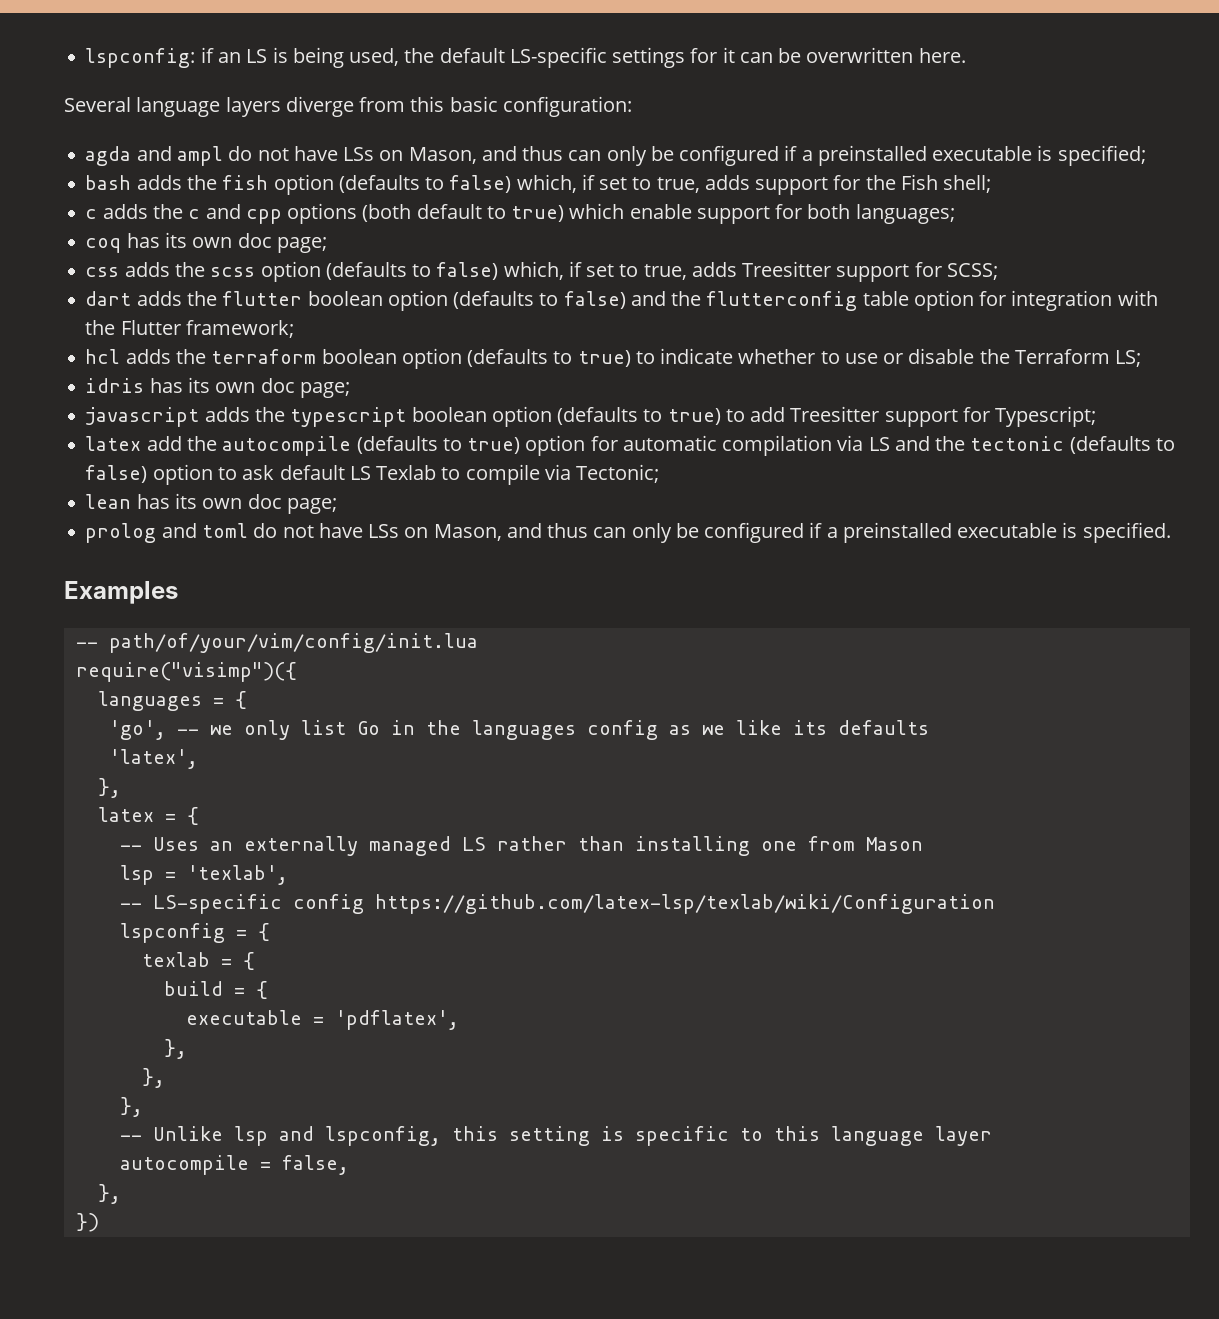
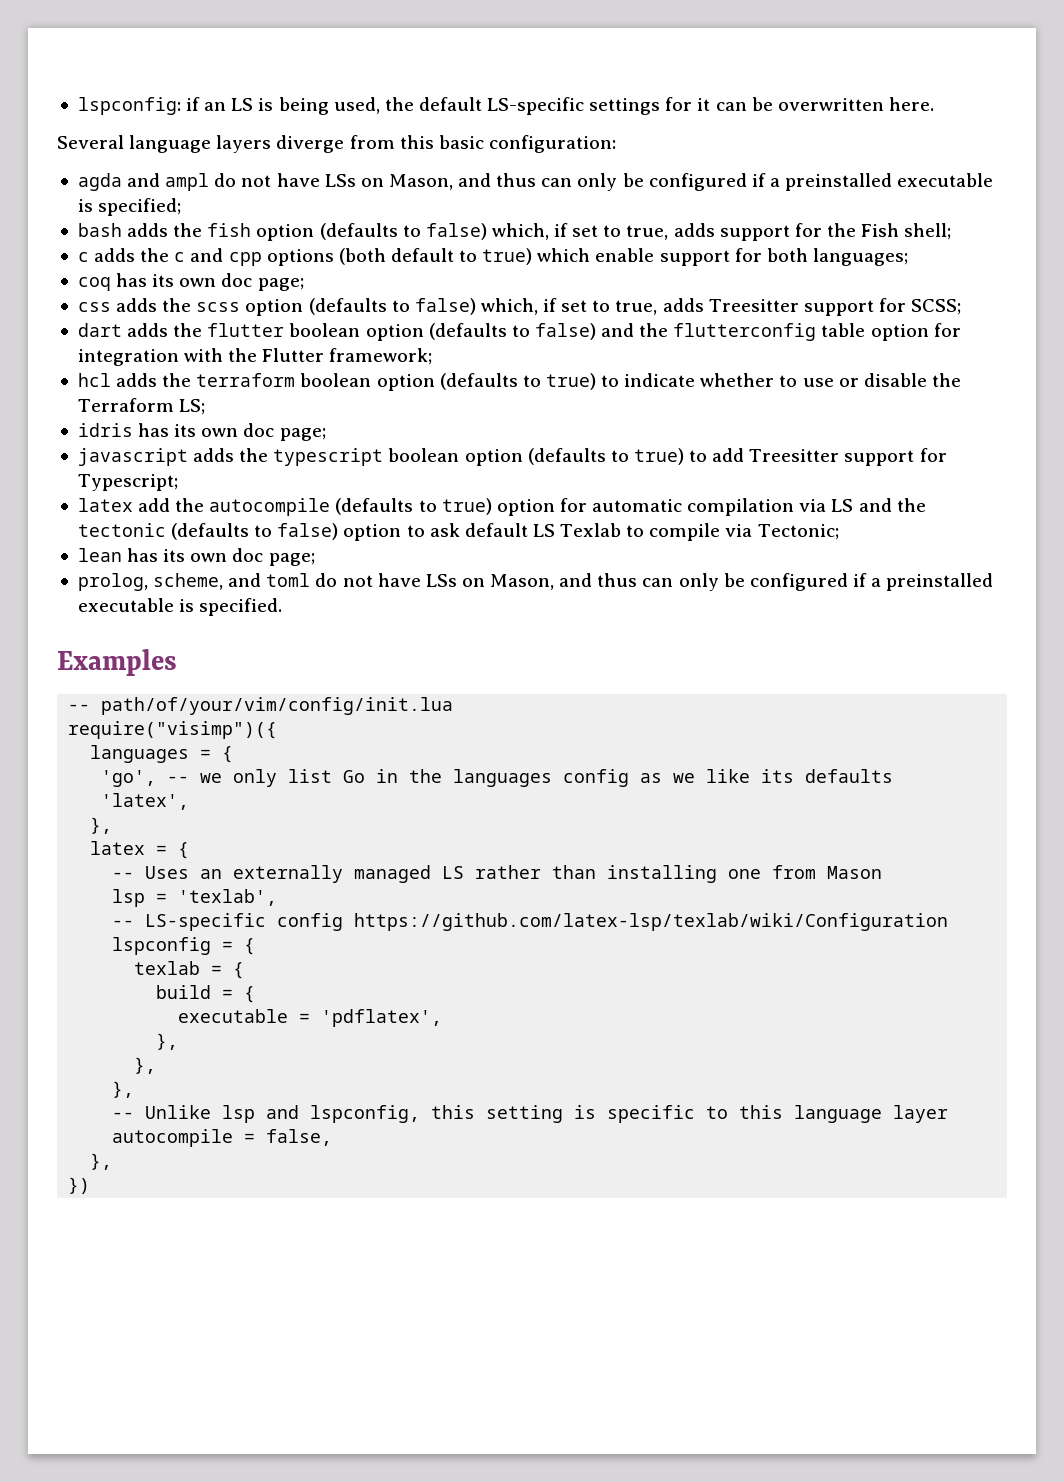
- prolog and toml do not have LSs on Mason, and thus can only be configured if a preinstalled executable is specified.
+ prolog, scheme, and toml do not have LSs on Mason, and thus can only be configured if a preinstalled executable is specified.

